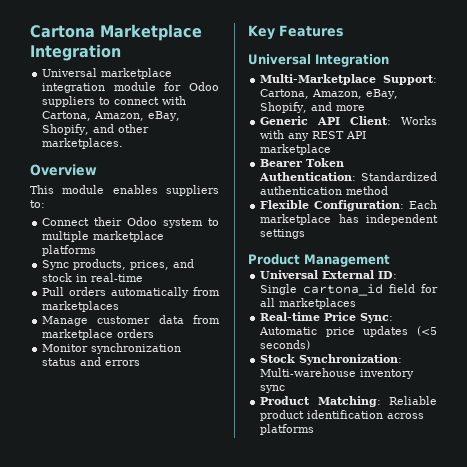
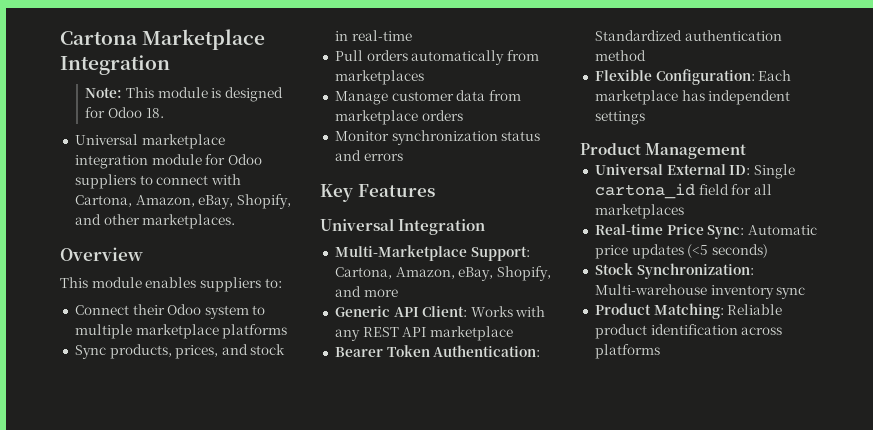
+ Note: This module is designed for Odoo 18.

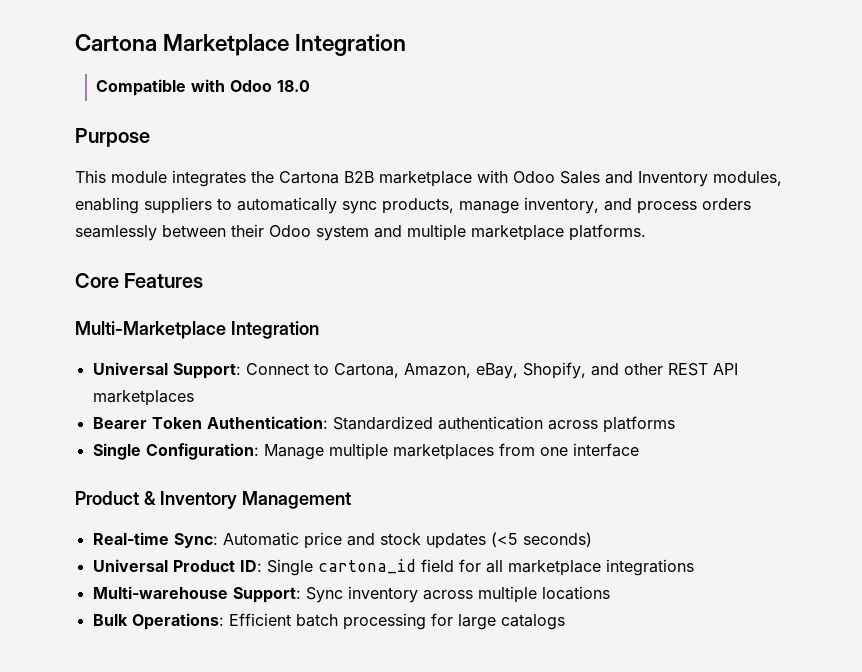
- Note: This module is designed for Odoo 18.
- Universal marketplace integration module for Odoo suppliers to connect with Cartona, Amazon, eBay, Shopify, and other marketplaces.
- Overview
- This module enables suppliers to:
- Connect their Odoo system to multiple marketplace platforms
- Sync products, prices, and stock in real-time
- Pull orders automatically from marketplaces
- Manage customer data from marketplace orders
- Monitor synchronization status and errors
- Key Features
- Universal Integration
- Multi-Marketplace Support: Cartona, Amazon, eBay, Shopify, and more
- Generic API Client: Works with any REST API marketplace
+ Compatible with Odoo 18.0
+ Purpose
+ This module integrates the Cartona B2B marketplace with Odoo Sales and Inventory modules, enabling suppliers to automatically sync products, manage inventory, and process orders seamlessly between their Odoo system and multiple marketplace platforms.
+ Core Features
+ Multi-Marketplace Integration
+ Universal Support: Connect to Cartona, Amazon, eBay, Shopify, and other REST API marketplaces
- Bearer Token Authentication: Standardized authentication method
- Flexible Configuration: Each marketplace has independent settings
- Product Management
+ Bearer Token Authentication: Standardized authentication across platforms
+ Single Configuration: Manage multiple marketplaces from one interface
+ Product & Inventory Management
- Universal External ID: Single cartona_id field for all marketplaces
- Real-time Price Sync: Automatic price updates (<5 seconds)
- Stock Synchronization: Multi-warehouse inventory sync
- Product Matching: Reliable product identification across platforms
+ Real-time Sync: Automatic price and stock updates (<5 seconds)
+ Universal Product ID: Single cartona_id field for all marketplace integrations
+ Multi-warehouse Support: Sync inventory across multiple locations
+ Bulk Operations: Efficient batch processing for large catalogs

